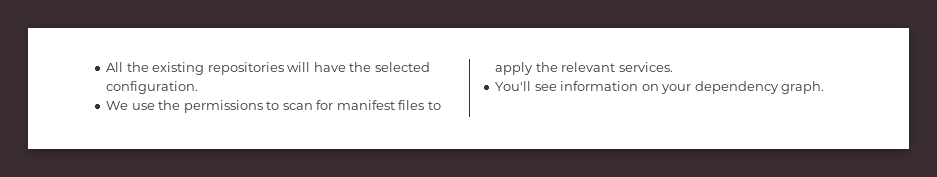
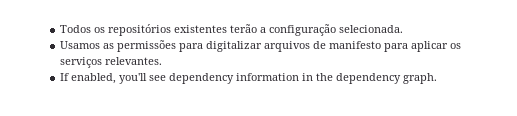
- All the existing repositories will have the selected configuration.
- We use the permissions to scan for manifest files to apply the relevant services.
- You'll see information on your dependency graph.
+ Todos os repositórios existentes terão a configuração selecionada.
+ Usamos as permissões para digitalizar arquivos de manifesto para aplicar os serviços relevantes.
+ If enabled, you'll see dependency information in the dependency graph.

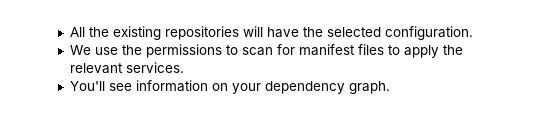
- Todos os repositórios existentes terão a configuração selecionada.
- Usamos as permissões para digitalizar arquivos de manifesto para aplicar os serviços relevantes.
- If enabled, you'll see dependency information in the dependency graph.
+ All the existing repositories will have the selected configuration.
+ We use the permissions to scan for manifest files to apply the relevant services.
+ You'll see information on your dependency graph.

